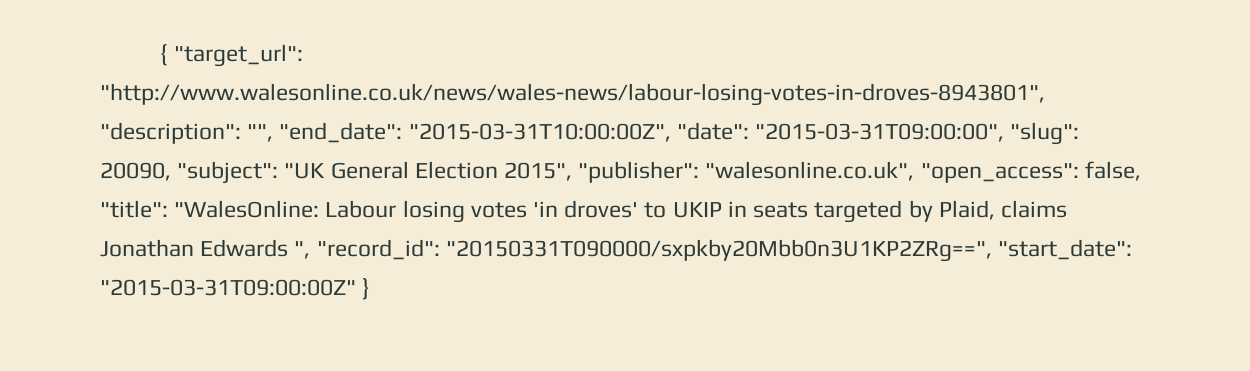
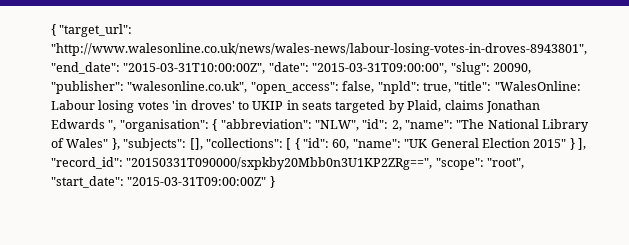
- { "target_url": "http://www.walesonline.co.uk/news/wales-news/labour-losing-votes-in-droves-8943801", "description": "", "end_date": "2015-03-31T10:00:00Z", "date": "2015-03-31T09:00:00", "slug": 20090, "subject": "UK General Election 2015", "publisher": "walesonline.co.uk", "open_access": false, "title": "WalesOnline: Labour losing votes 'in droves' to UKIP in seats targeted by Plaid, claims Jonathan Edwards ", "record_id": "20150331T090000/sxpkby20Mbb0n3U1KP2ZRg==", "start_date": "2015-03-31T09:00:00Z" }
+ { "target_url": "http://www.walesonline.co.uk/news/wales-news/labour-losing-votes-in-droves-8943801", "end_date": "2015-03-31T10:00:00Z", "date": "2015-03-31T09:00:00", "slug": 20090, "publisher": "walesonline.co.uk", "open_access": false, "npld": true, "title": "WalesOnline: Labour losing votes 'in droves' to UKIP in seats targeted by Plaid, claims Jonathan Edwards ", "organisation": { "abbreviation": "NLW", "id": 2, "name": "The National Library of Wales" }, "subjects": [], "collections": [ { "id": 60, "name": "UK General Election 2015" } ], "record_id": "20150331T090000/sxpkby20Mbb0n3U1KP2ZRg==", "scope": "root", "start_date": "2015-03-31T09:00:00Z" }

